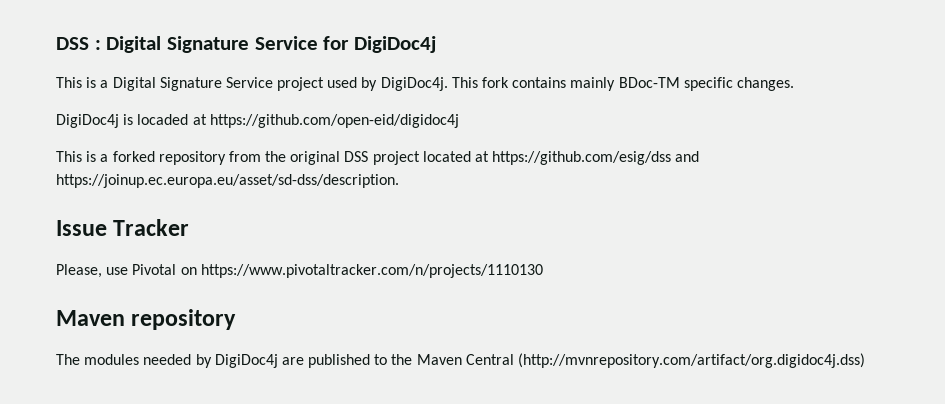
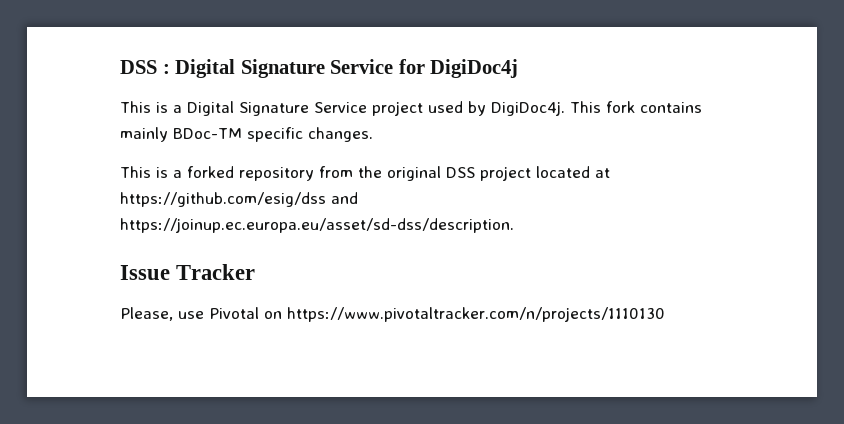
- DigiDoc4j is locaded at https://github.com/open-eid/digidoc4j
- Maven repository
- The modules needed by DigiDoc4j are published to the Maven Central (http://mvnrepository.com/artifact/org.digidoc4j.dss)

